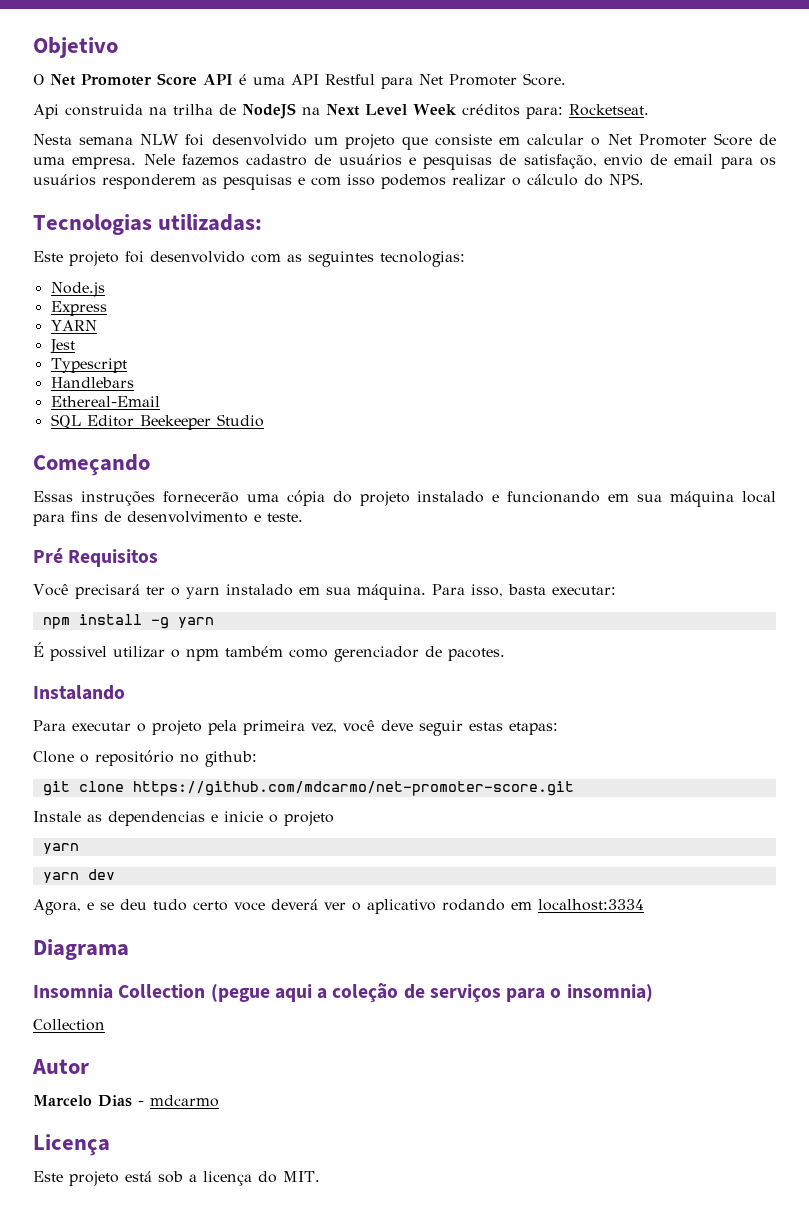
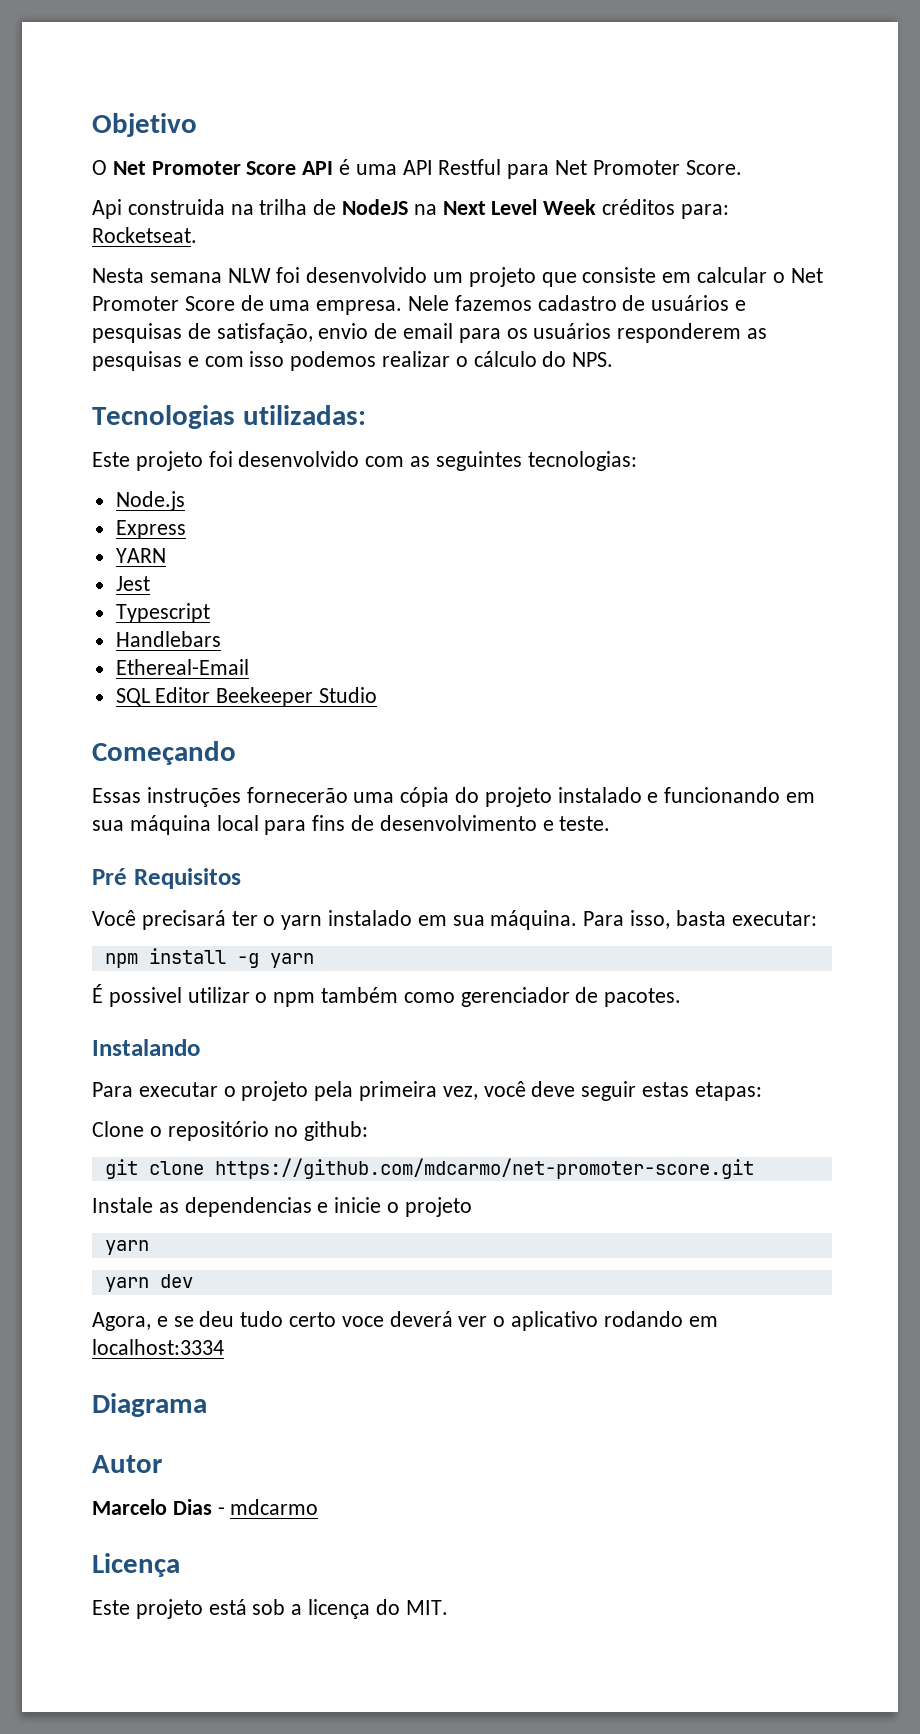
- Insomnia Collection (pegue aqui a coleção de serviços para o insomnia)
- Collection

